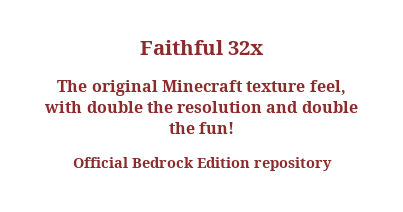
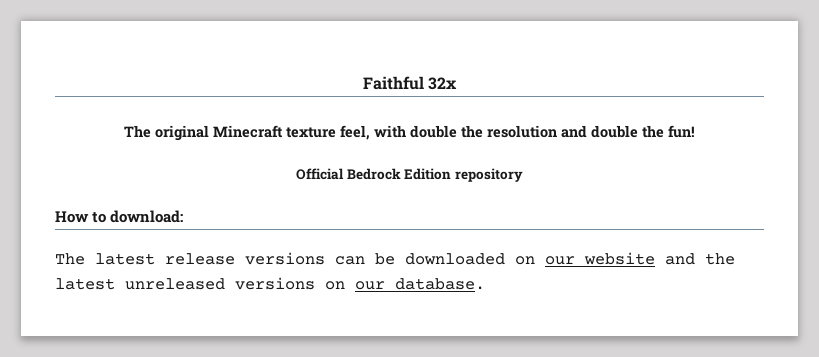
+ How to download:
+ The latest release versions can be downloaded on our website and the latest unreleased versions on our database.

